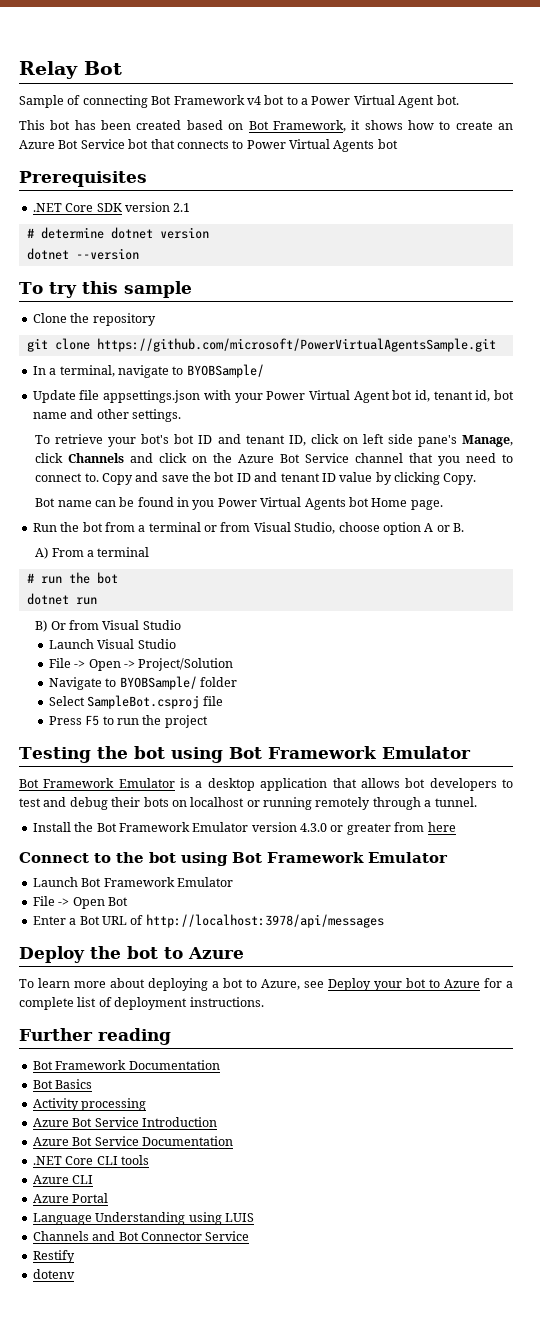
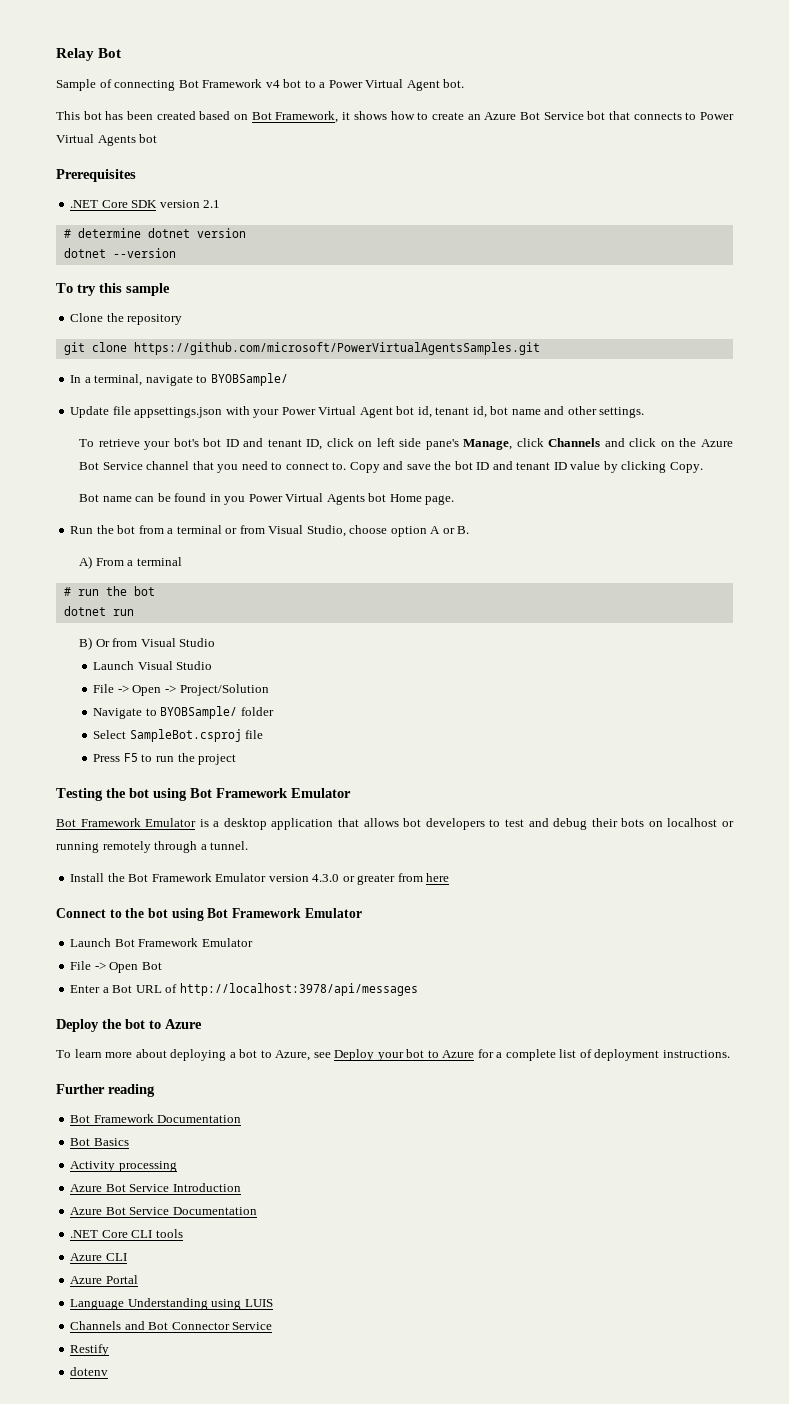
- git clone https://github.com/microsoft/PowerVirtualAgentsSample.git
+ git clone https://github.com/microsoft/PowerVirtualAgentsSamples.git

